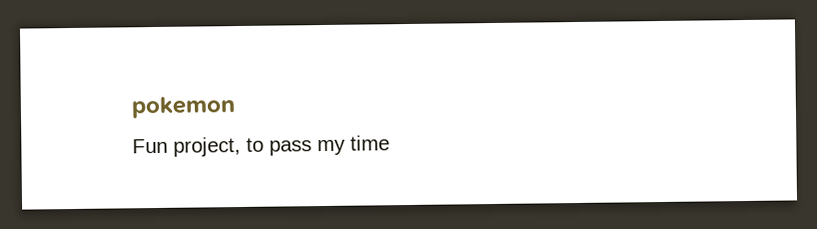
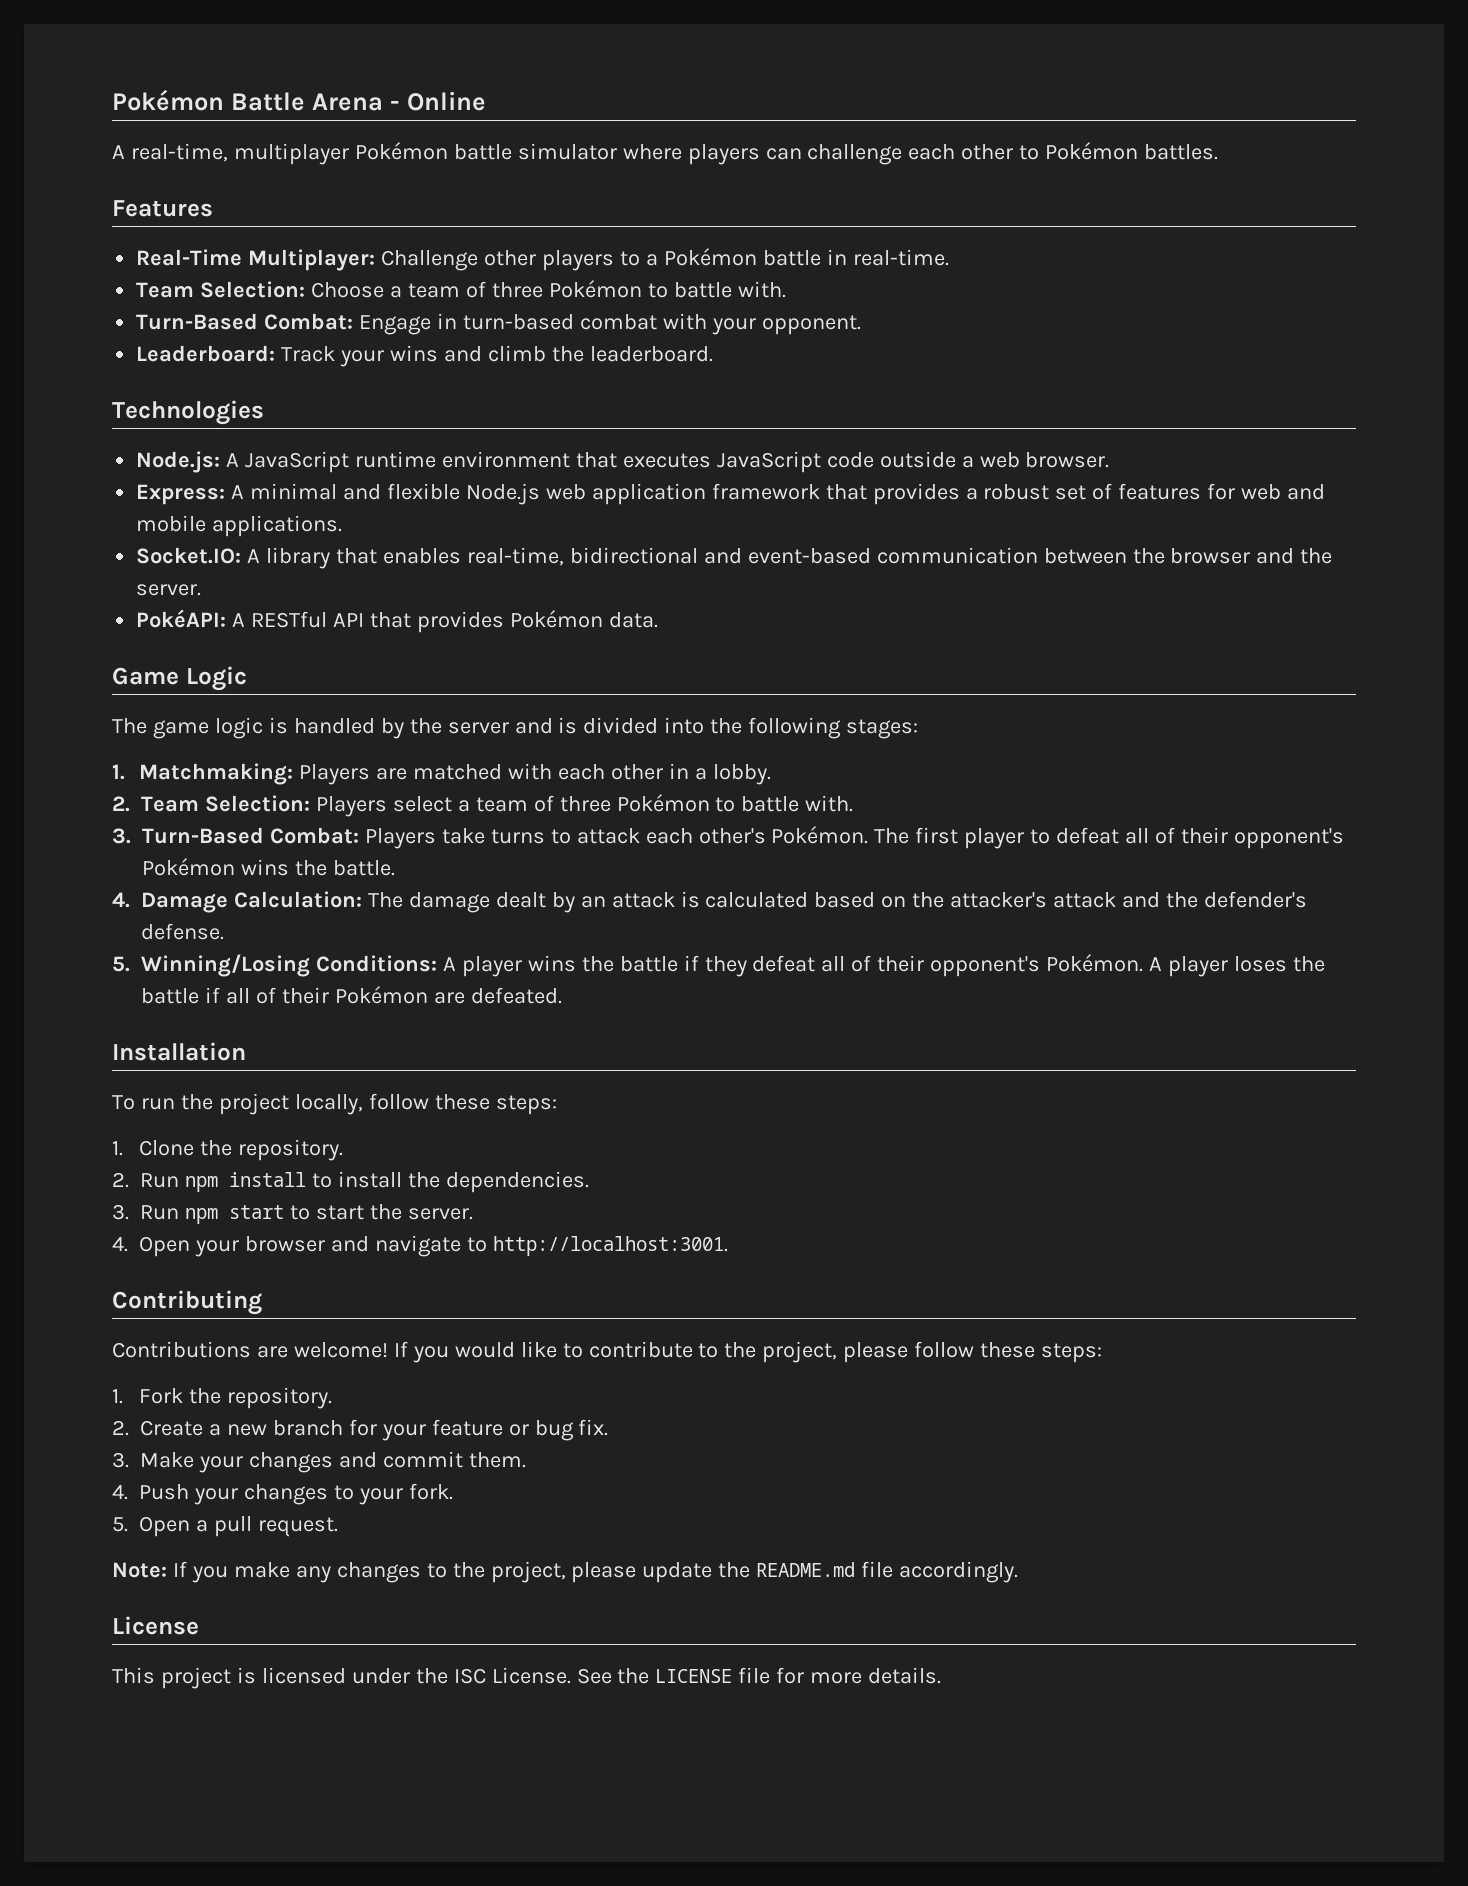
- pokemon
- Fun project, to pass my time
+ Pokémon Battle Arena - Online
+ A real-time, multiplayer Pokémon battle simulator where players can challenge each other to Pokémon battles.
+ Features
+ Real-Time Multiplayer: Challenge other players to a Pokémon battle in real-time.
+ Team Selection: Choose a team of three Pokémon to battle with.
+ Turn-Based Combat: Engage in turn-based combat with your opponent.
+ Leaderboard: Track your wins and climb the leaderboard.
+ Technologies
+ Node.js: A JavaScript runtime environment that executes JavaScript code outside a web browser.
+ Express: A minimal and flexible Node.js web application framework that provides a robust set of features for web and mobile applications.
+ Socket.IO: A library that enables real-time, bidirectional and event-based communication between the browser and the server.
+ PokéAPI: A RESTful API that provides Pokémon data.
+ Game Logic
+ The game logic is handled by the server and is divided into the following stages:
+ 1. Matchmaking: Players are matched with each other in a lobby.
+ 2. Team Selection: Players select a team of three Pokémon to battle with.
+ 3. Turn-Based Combat: Players take turns to attack each other's Pokémon. The first player to defeat all of their opponent's Pokémon wins the battle.
+ 4. Damage Calculation: The damage dealt by an attack is calculated based on the attacker's attack and the defender's defense.
+ 5. Winning/Losing Conditions: A player wins the battle if they defeat all of their opponent's Pokémon. A player loses the battle if all of their Pokémon are defeated.
+ Installation
+ To run the project locally, follow these steps:
+ 1. Clone the repository.
+ 2. Run npm install to install the dependencies.
+ 3. Run npm start to start the server.
+ 4. Open your browser and navigate to http://localhost:3001.
+ Contributing
+ Contributions are welcome! If you would like to contribute to the project, please follow these steps:
+ 1. Fork the repository.
+ 2. Create a new branch for your feature or bug fix.
+ 3. Make your changes and commit them.
+ 4. Push your changes to your fork.
+ 5. Open a pull request.
+ Note: If you make any changes to the project, please update the README.md file accordingly.
+ License
+ This project is licensed under the ISC License. See the LICENSE file for more details.

